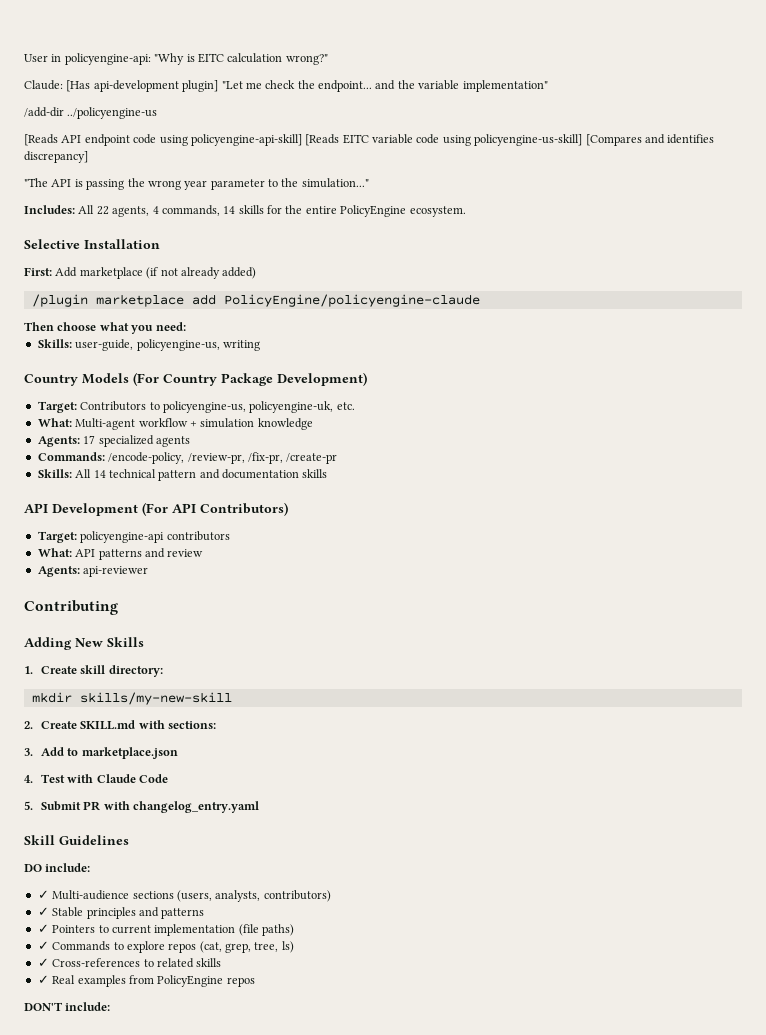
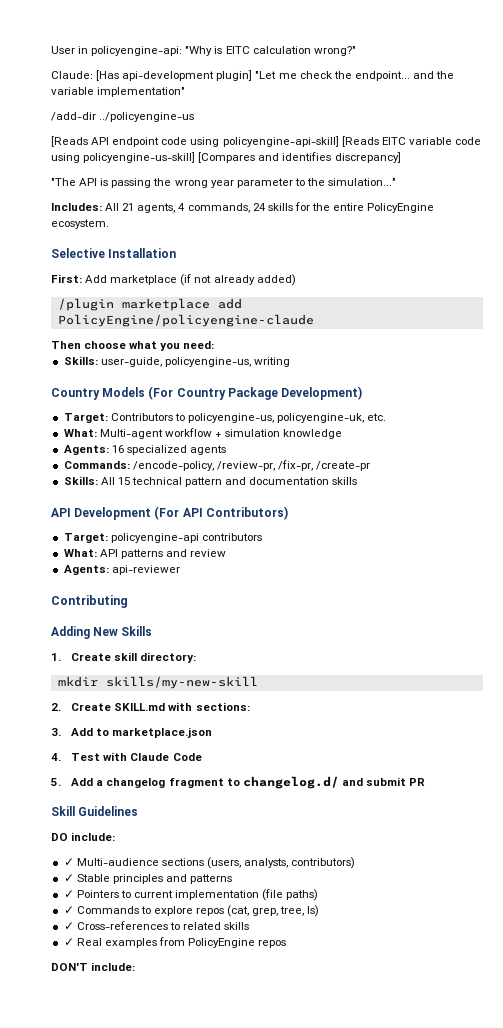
- Includes: All 22 agents, 4 commands, 14 skills for the entire PolicyEngine ecosystem.
+ Includes: All 21 agents, 4 commands, 24 skills for the entire PolicyEngine ecosystem.
- Agents: 17 specialized agents
+ Agents: 16 specialized agents
- Skills: All 14 technical pattern and documentation skills
+ Skills: All 15 technical pattern and documentation skills
- 5. Submit PR with changelog_entry.yaml
+ 5. Add a changelog fragment to changelog.d/ and submit PR

